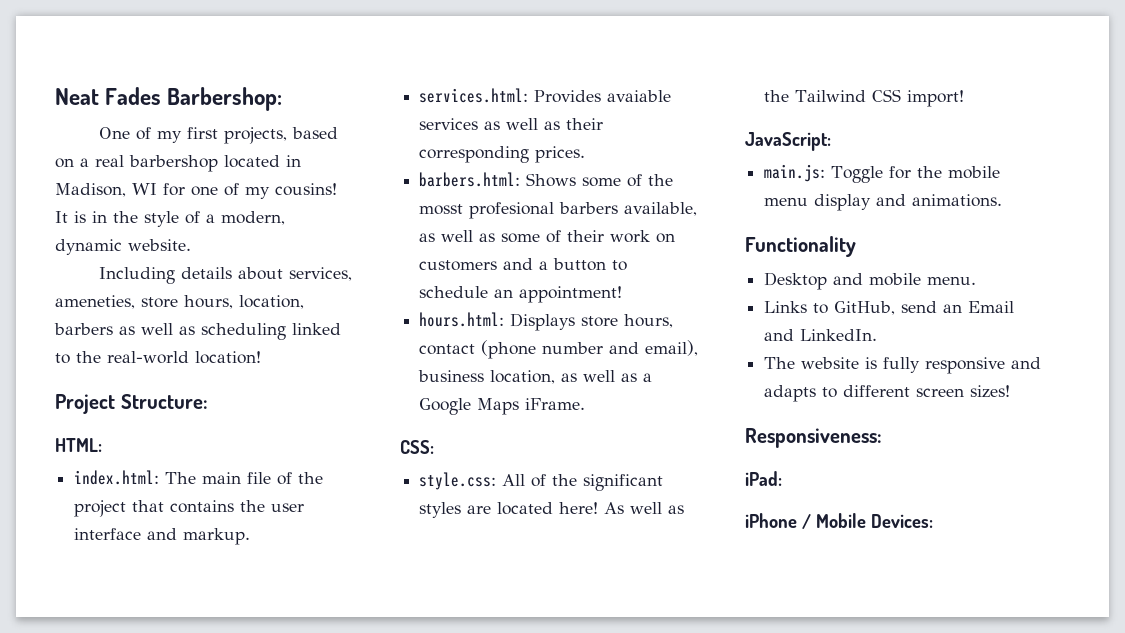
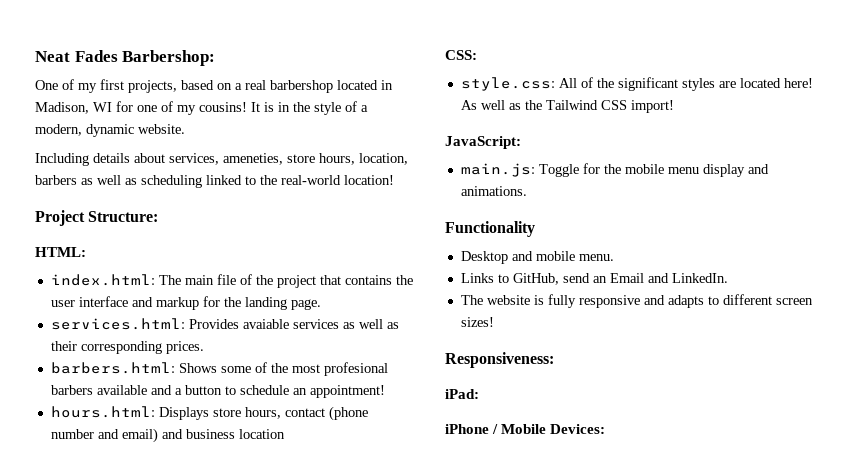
- index.html: The main file of the project that contains the user interface and markup.
+ index.html: The main file of the project that contains the user interface and markup for the landing page.
- barbers.html: Shows some of the mosst profesional barbers available, as well as some of their work on customers and a button to schedule an appointment!
+ barbers.html: Shows some of the most profesional barbers available and a button to schedule an appointment!
- hours.html: Displays store hours, contact (phone number and email), business location, as well as a Google Maps iFrame.
+ hours.html: Displays store hours, contact (phone number and email) and business location

